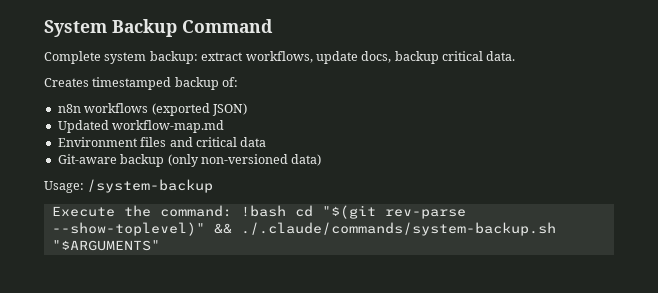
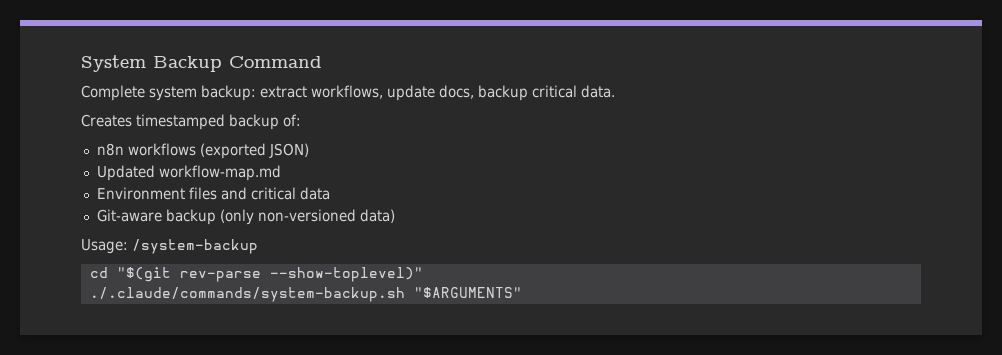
- Execute the command: !bash cd "$(git rev-parse --show-toplevel)" && ./.claude/commands/system-backup.sh "$ARGUMENTS"
+ cd "$(git rev-parse --show-toplevel)"
+ ./.claude/commands/system-backup.sh "$ARGUMENTS"

